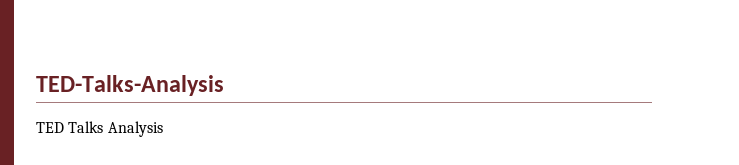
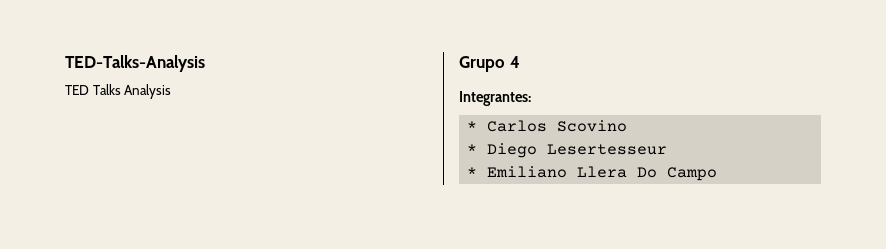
+ Grupo 4
+ Integrantes:
+ * Carlos Scovino
+ * Diego Lesertesseur
+ * Emiliano Llera Do Campo

